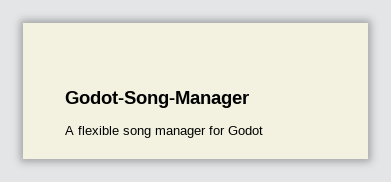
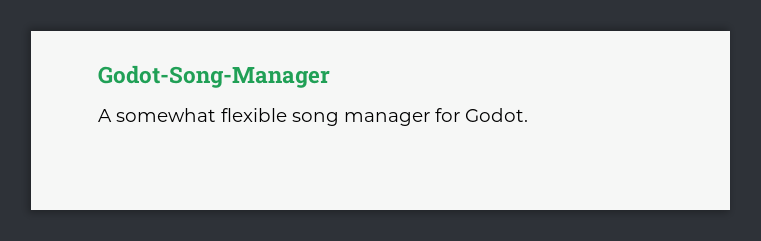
- A flexible song manager for Godot
+ A somewhat flexible song manager for Godot.

